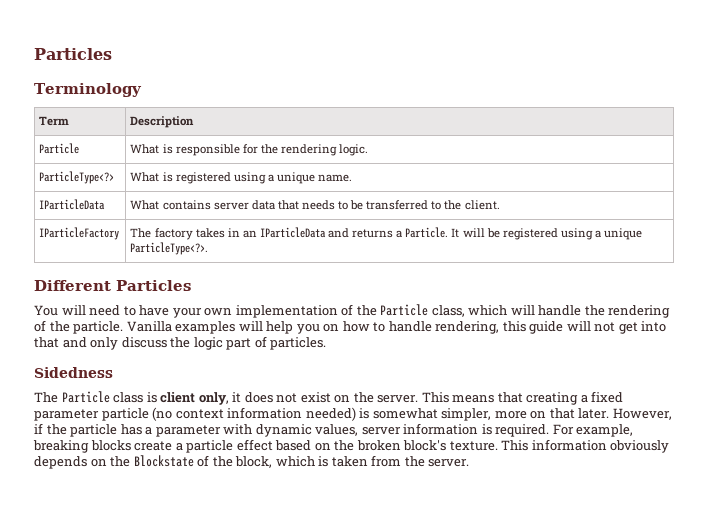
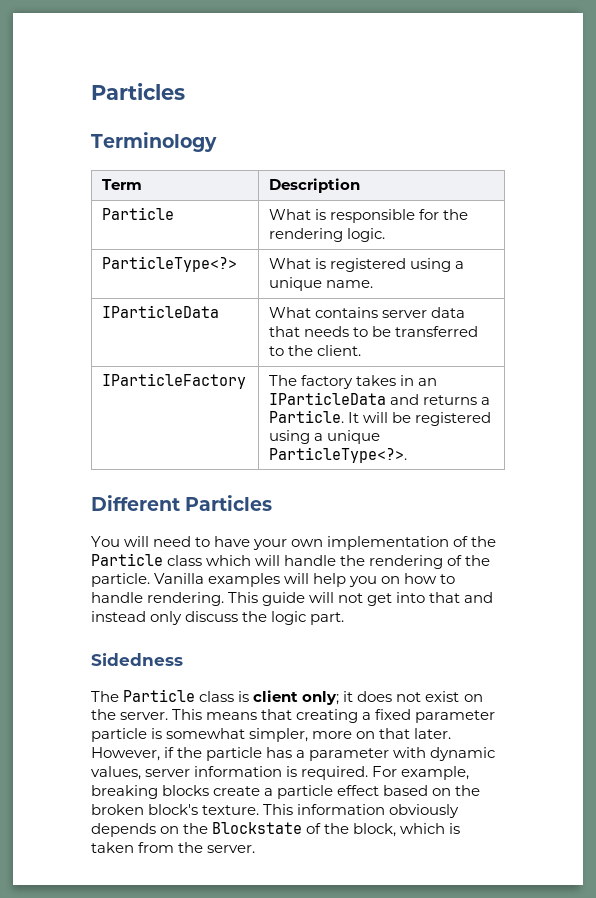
- You will need to have your own implementation of the Particle class, which will handle the rendering of the particle.
+ You will need to have your own implementation of the Particle class which will handle the rendering of the particle.
- Vanilla examples will help you on how to handle rendering, this guide will not get into that and only discuss the logic part of particles.
+ Vanilla examples will help you on how to handle rendering. This guide will not get into that and instead only discuss the logic part.
- The Particle class is client only, it does not exist on the server.
+ The Particle class is client only; it does not exist on the server.
- This means that creating a fixed parameter particle (no context information needed) is somewhat simpler, more on that later.
+ This means that creating a fixed parameter particle is somewhat simpler, more on that later.

